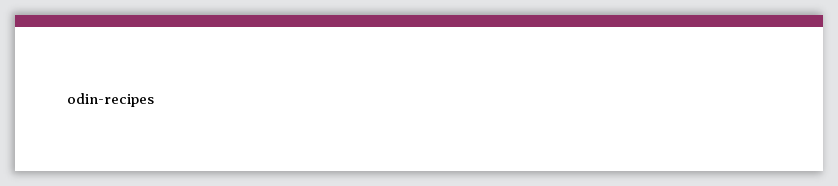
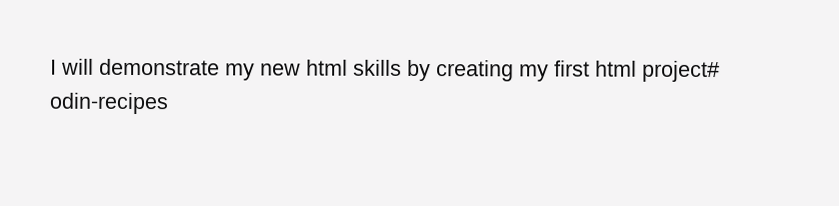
- odin-recipes
+ I will demonstrate my new html skills by creating my first html project# odin-recipes

